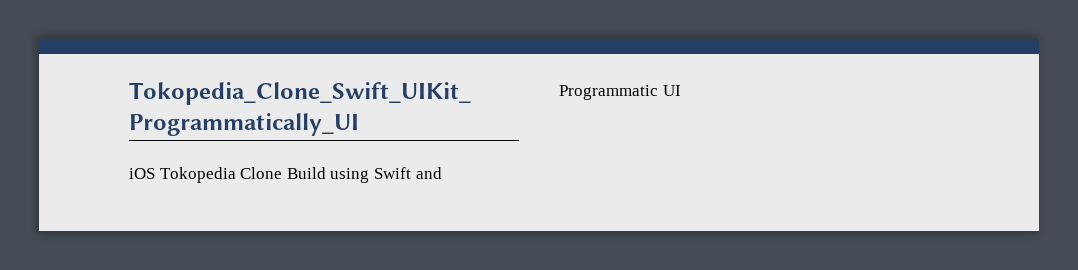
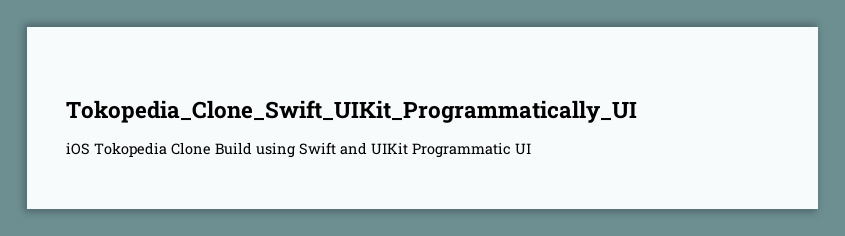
- iOS Tokopedia Clone Build using Swift and Programmatic UI
+ iOS Tokopedia Clone Build using Swift and UIKit Programmatic UI

